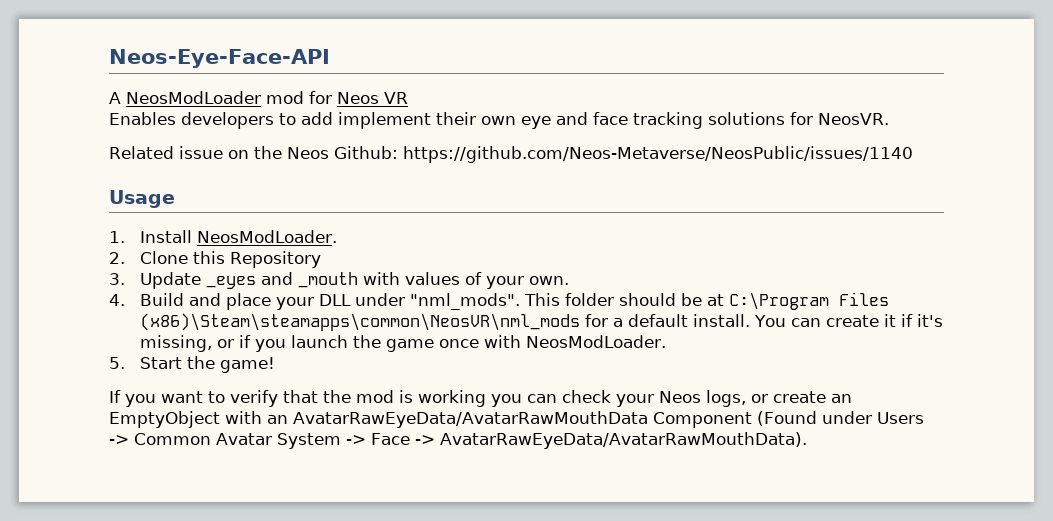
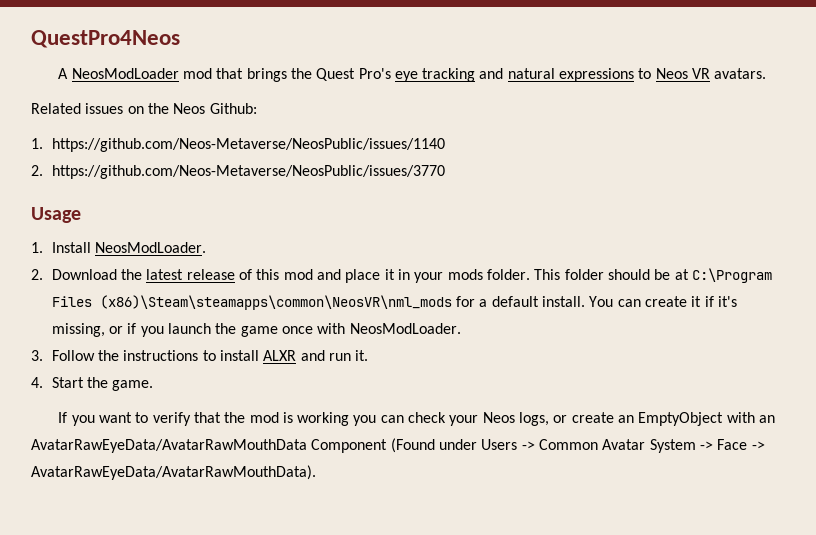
- Neos-Eye-Face-API
+ QuestPro4Neos
- A NeosModLoader mod for Neos VR
- Enables developers to add implement their own eye and face tracking solutions for NeosVR.
+ A NeosModLoader mod that brings the Quest Pro's eye tracking and natural expressions to Neos VR avatars.
- Related issue on the Neos Github: https://github.com/Neos-Metaverse/NeosPublic/issues/1140
+ Related issues on the Neos Github:
+ 1. https://github.com/Neos-Metaverse/NeosPublic/issues/1140
+ 2. https://github.com/Neos-Metaverse/NeosPublic/issues/3770
- 2. Clone this Repository
- 3. Update _eyes and _mouth with values of your own.
- 4. Build and place your DLL under "nml_mods".
+ 2. Download the latest release of this mod and place it in your mods folder.
- 5. Start the game!
+ 3. Follow the instructions to install ALXR and run it.
+ 4. Start the game.

